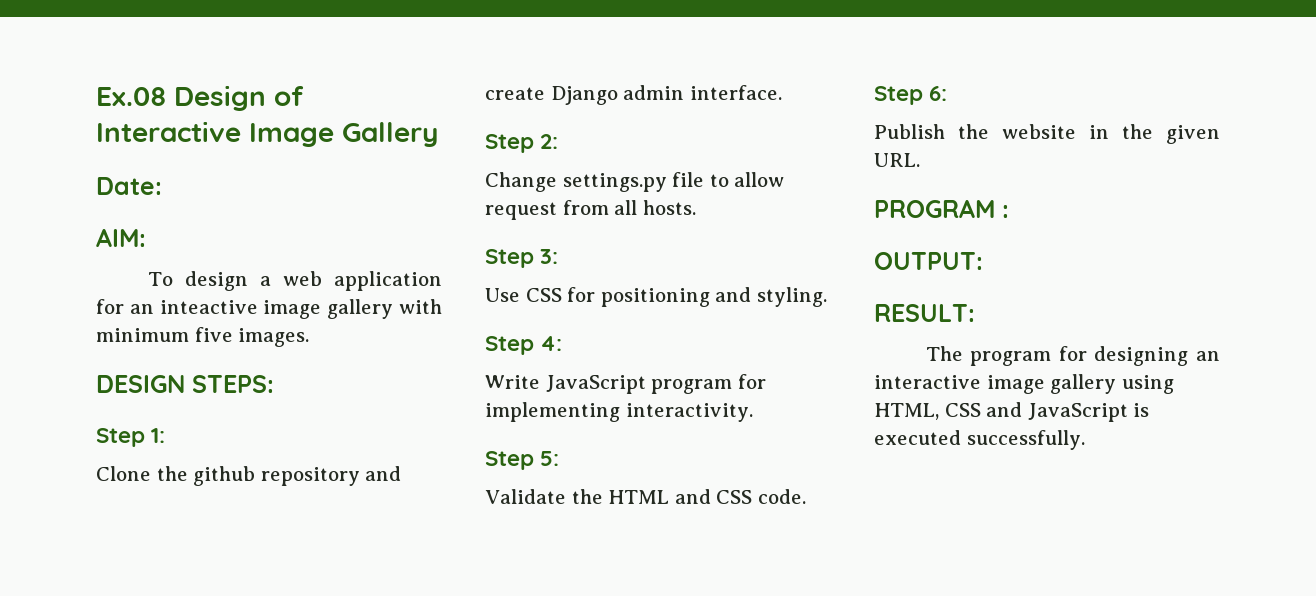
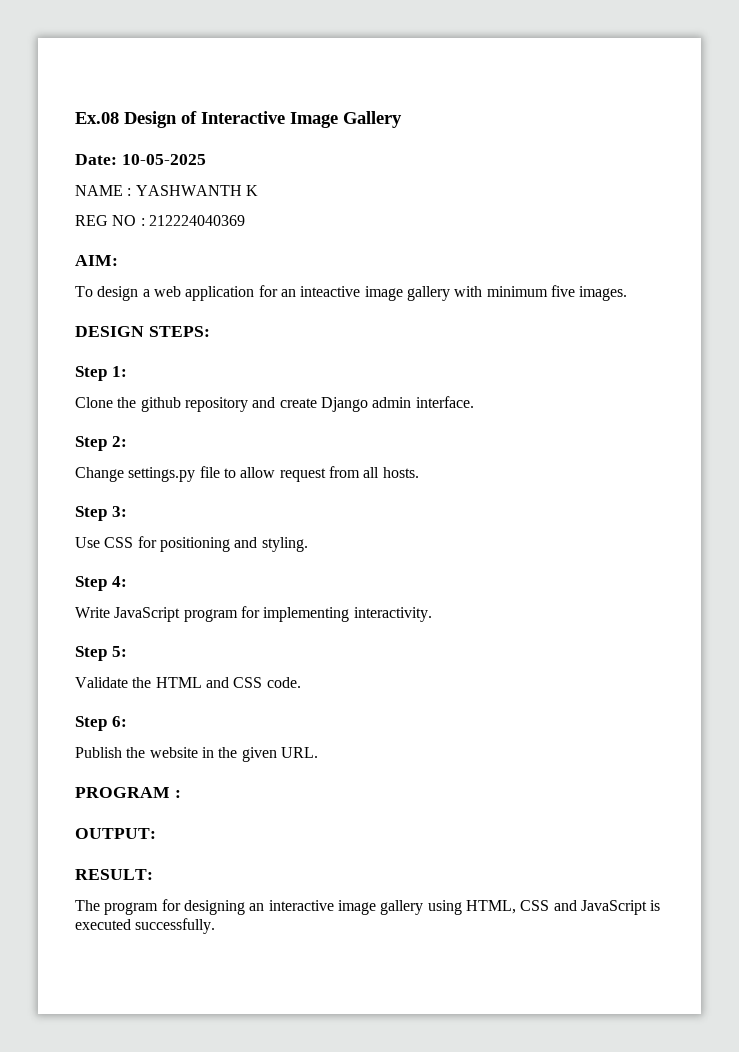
- Date:
+ Date: 10-05-2025
+ NAME : YASHWANTH K
+ REG NO : 212224040369

